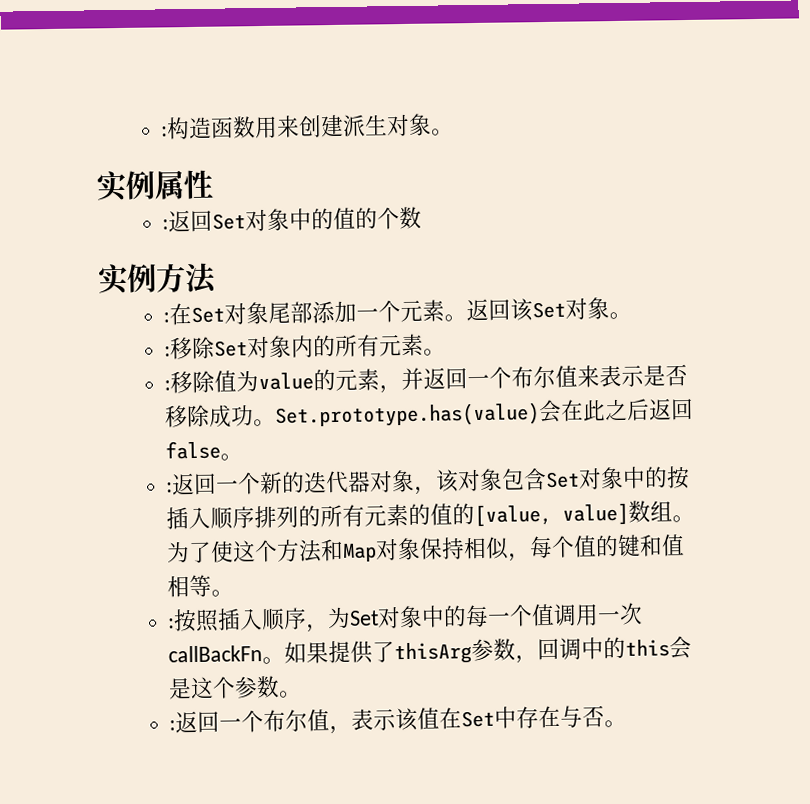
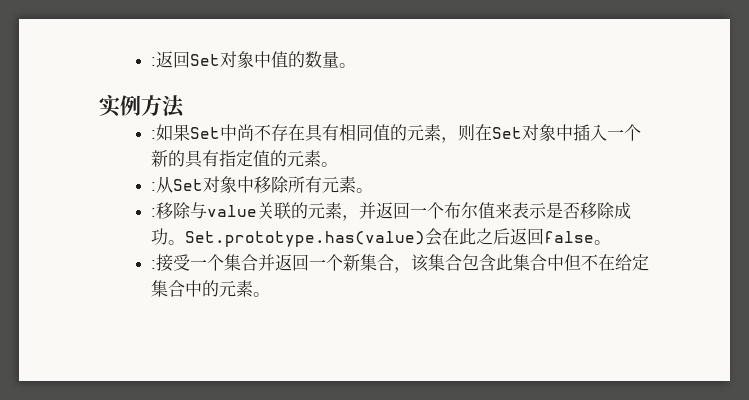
- :构造函数用来创建派生对象。
- 实例属性
- :返回Set对象中的值的个数
+ :返回Set对象中值的数量。
- :在Set对象尾部添加一个元素。返回该Set对象。
- :移除Set对象内的所有元素。
+ :如果Set中尚不存在具有相同值的元素，则在Set对象中插入一个新的具有指定值的元素。
+ :从Set对象中移除所有元素。
- :移除值为value的元素，并返回一个布尔值来表示是否移除成功。
+ :移除与value关联的元素，并返回一个布尔值来表示是否移除成功。
- :返回一个新的迭代器对象，该对象包含Set对象中的按插入顺序排列的所有元素的值的[value, value]数组。为了使这个方法和Map对象保持相似，每个值的键和值相等。
- :按照插入顺序，为Set对象中的每一个值调用一次callBackFn。如果提供了thisArg参数，回调中的this会是这个参数。
- :返回一个布尔值，表示该值在Set中存在与否。
+ :接受一个集合并返回一个新集合，该集合包含此集合中但不在给定集合中的元素。

